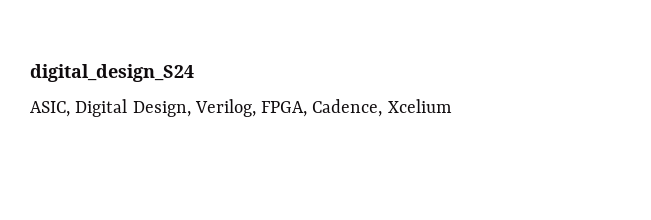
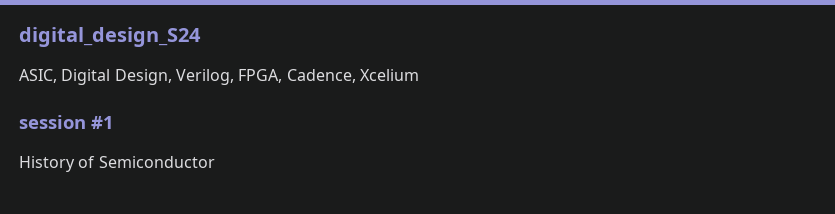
+ session #1
+ History of Semiconductor

